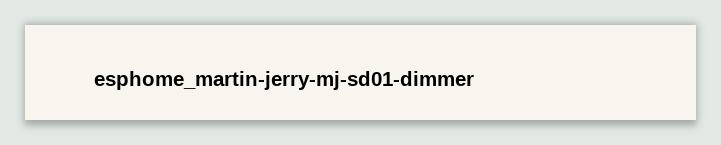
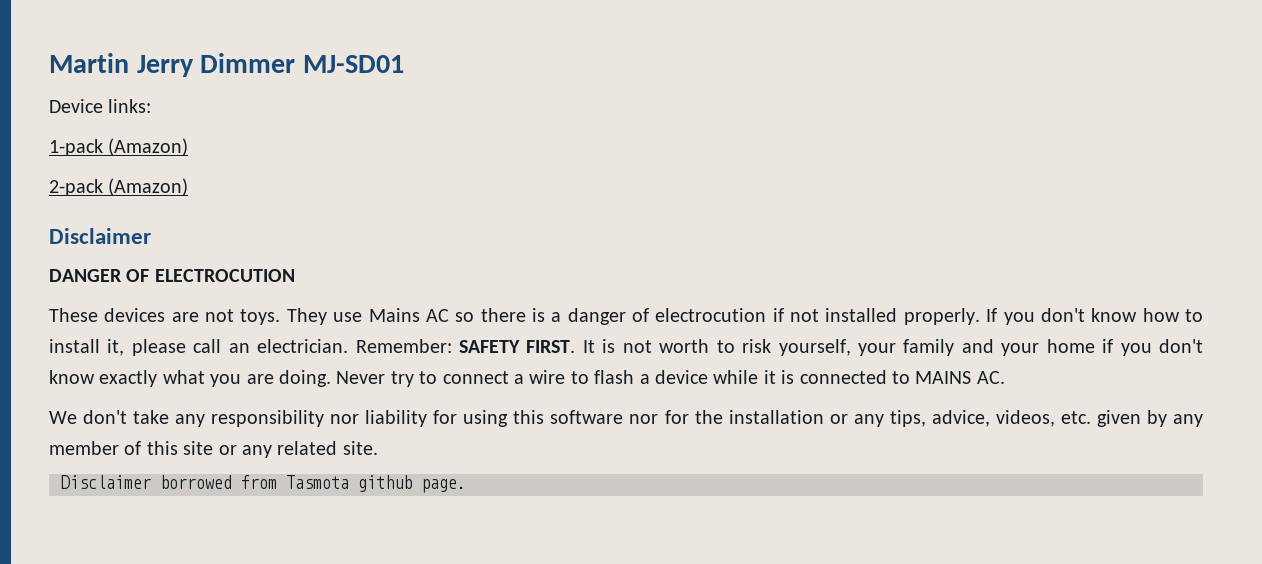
- esphome_martin-jerry-mj-sd01-dimmer
+ Martin Jerry Dimmer MJ-SD01
+ Device links:
+ 1-pack (Amazon)
+ 2-pack (Amazon)
+ Disclaimer
+ DANGER OF ELECTROCUTION
+ These devices are not toys. They use Mains AC so there is a danger of electrocution if not installed properly. If you don't know how to install it, please call an electrician. Remember: SAFETY FIRST. It is not worth to risk yourself, your family and your home if you don't know exactly what you are doing. Never try to connect a wire to flash a device while it is connected to MAINS AC.
+ We don't take any responsibility nor liability for using this software nor for the installation or any tips, advice, videos, etc. given by any member of this site or any related site.
+ Disclaimer borrowed from Tasmota github page.

